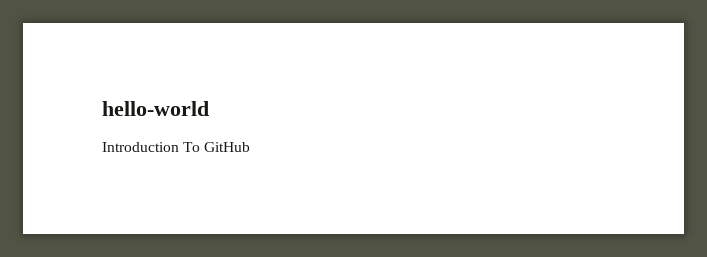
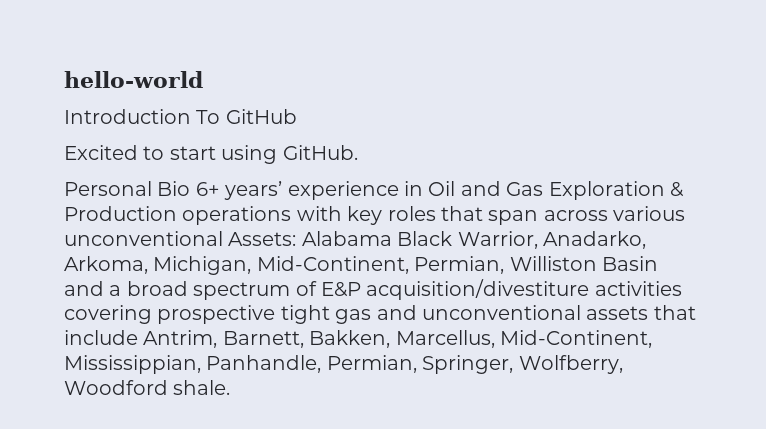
+ Excited to start using GitHub.
+ Personal Bio 6+ years’ experience in Oil and Gas Exploration & Production operations with key roles that span across various unconventional Assets: Alabama Black Warrior, Anadarko, Arkoma, Michigan, Mid-Continent, Permian, Williston Basin and a broad spectrum of E&P acquisition/divestiture activities covering prospective tight gas and unconventional assets that include Antrim, Barnett, Bakken, Marcellus, Mid-Continent, Mississippian, Panhandle, Permian, Springer, Wolfberry, Woodford shale.

